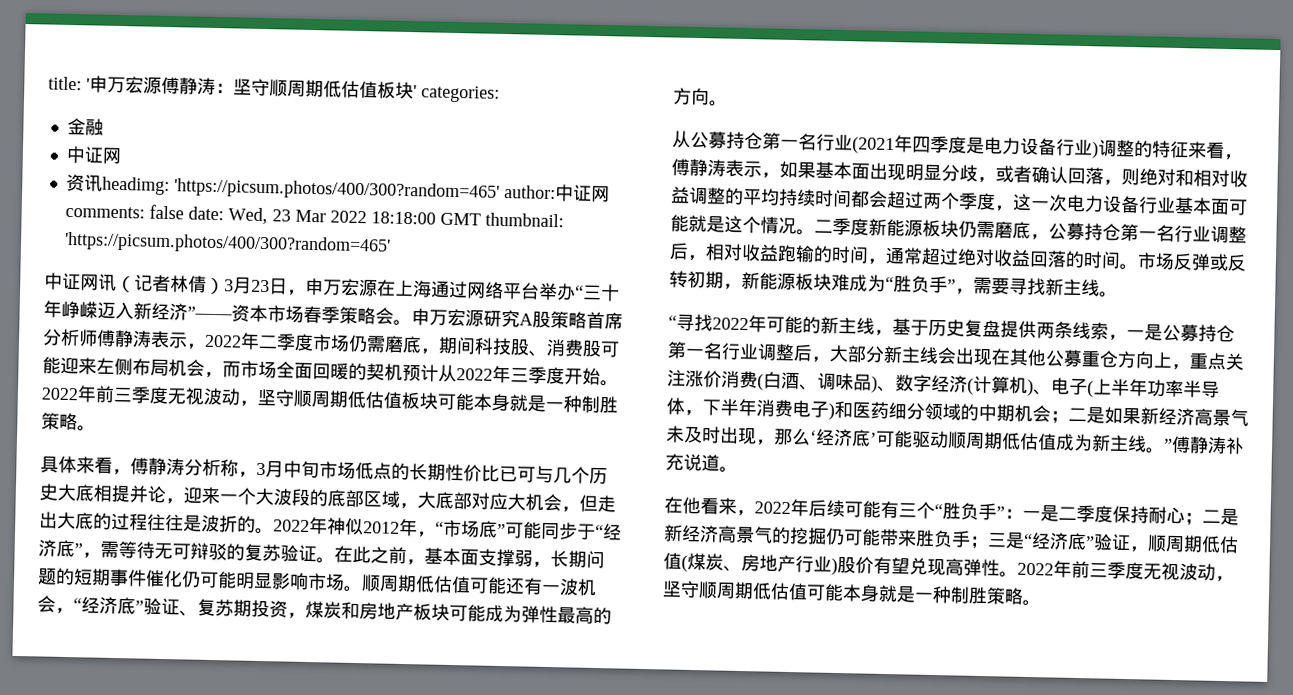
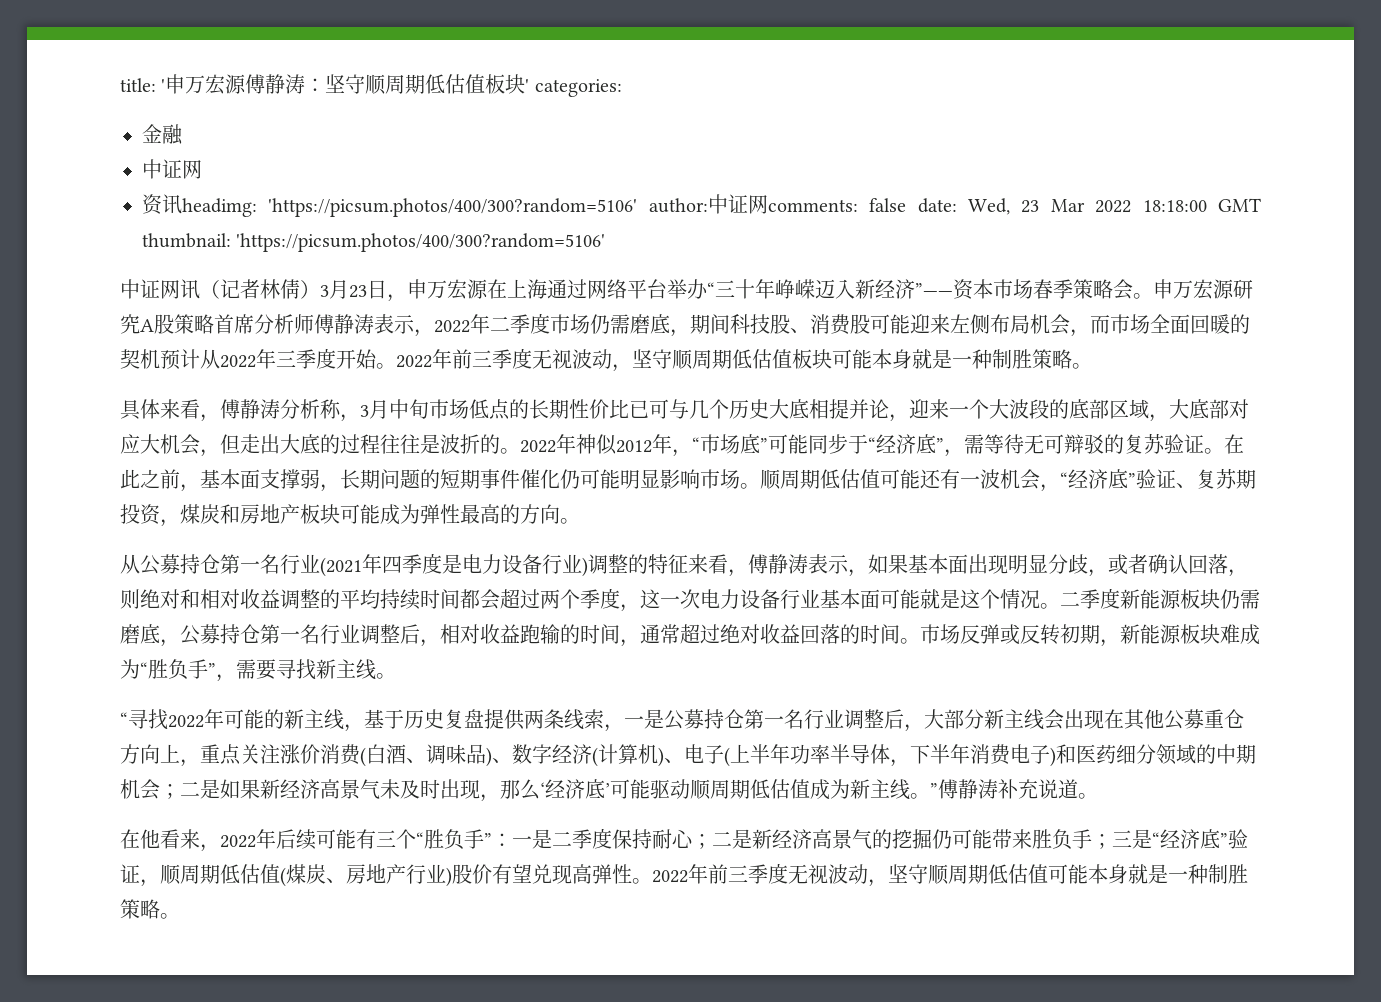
- 资讯headimg: 'https://picsum.photos/400/300?random=465' author:中证网comments: false date: Wed, 23 Mar 2022 18:18:00 GMT thumbnail: 'https://picsum.photos/400/300?random=465'
+ 资讯headimg: 'https://picsum.photos/400/300?random=5106' author:中证网comments: false date: Wed, 23 Mar 2022 18:18:00 GMT thumbnail: 'https://picsum.photos/400/300?random=5106'

